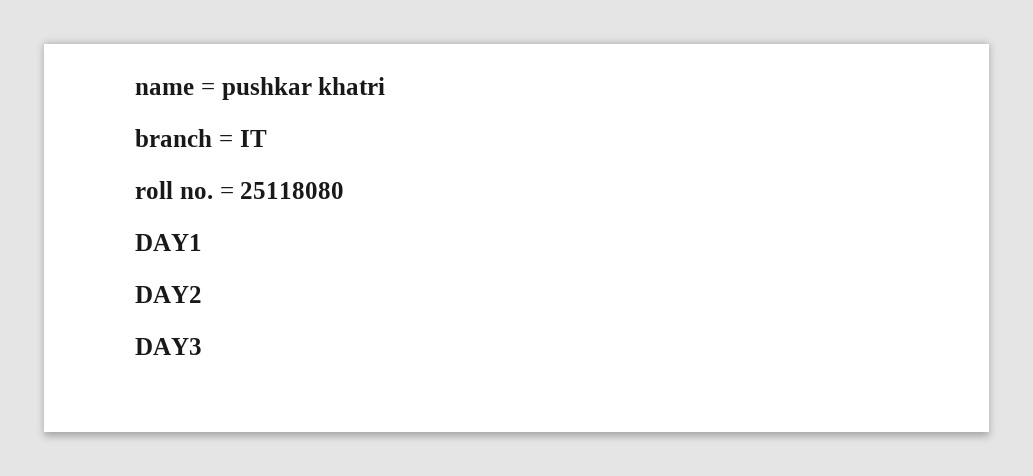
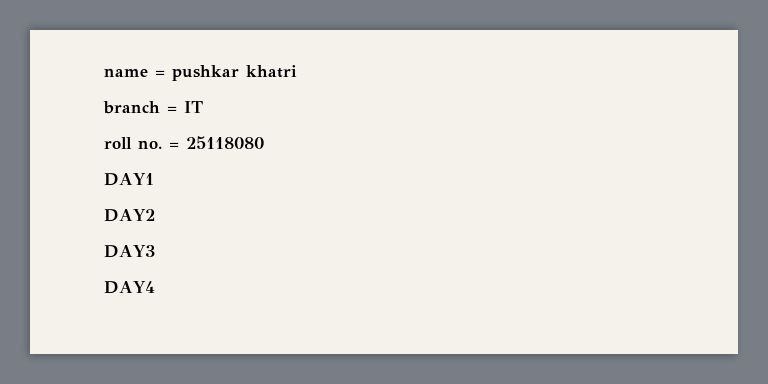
+ DAY4

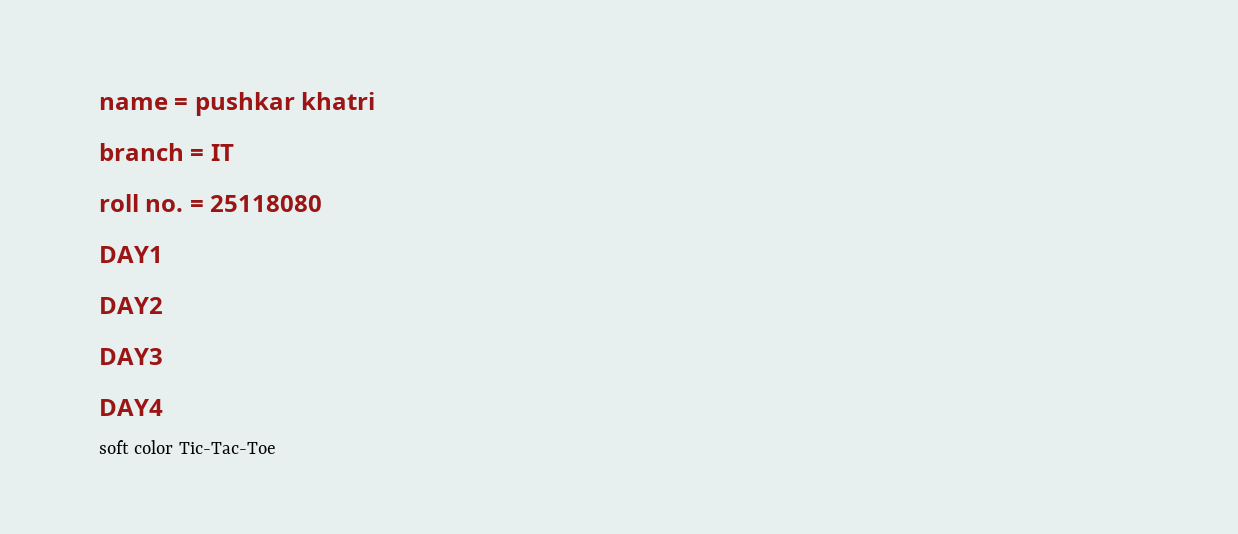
+ soft color Tic-Tac-Toe

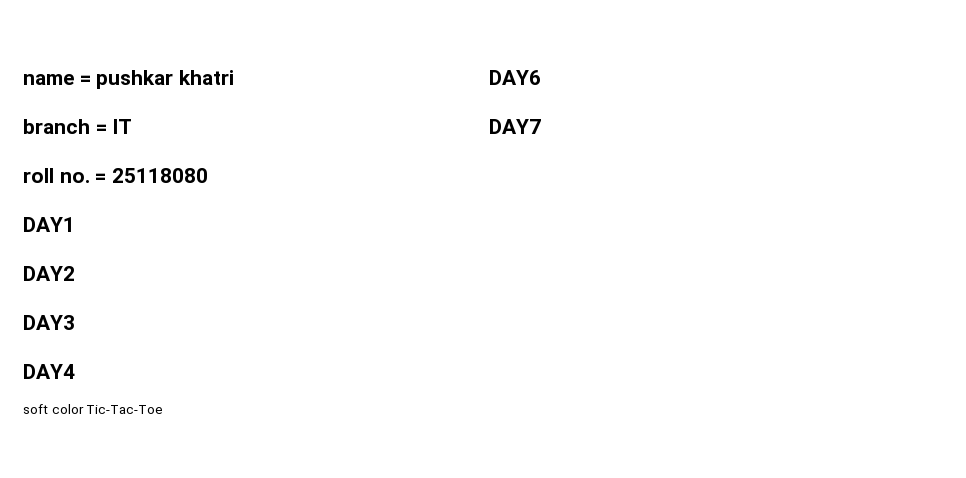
+ DAY6
+ DAY7

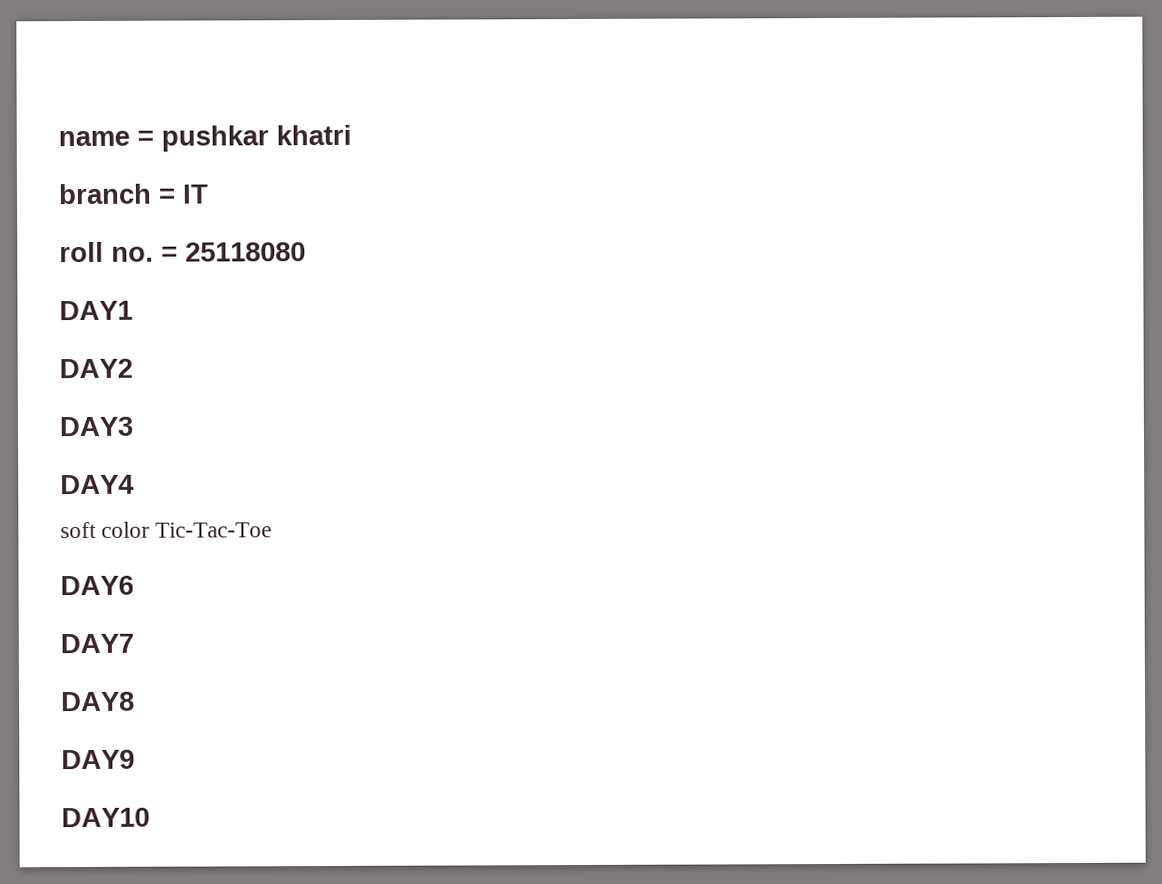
+ DAY8
+ DAY9
+ DAY10

